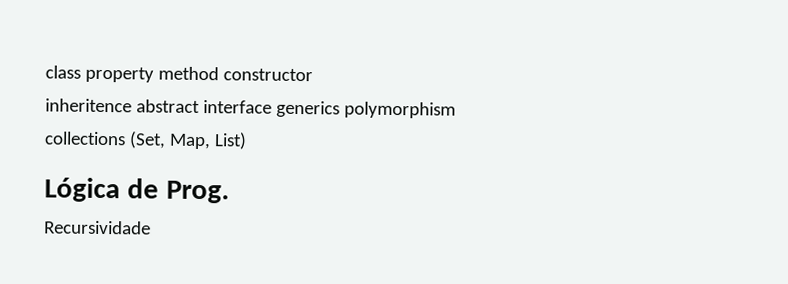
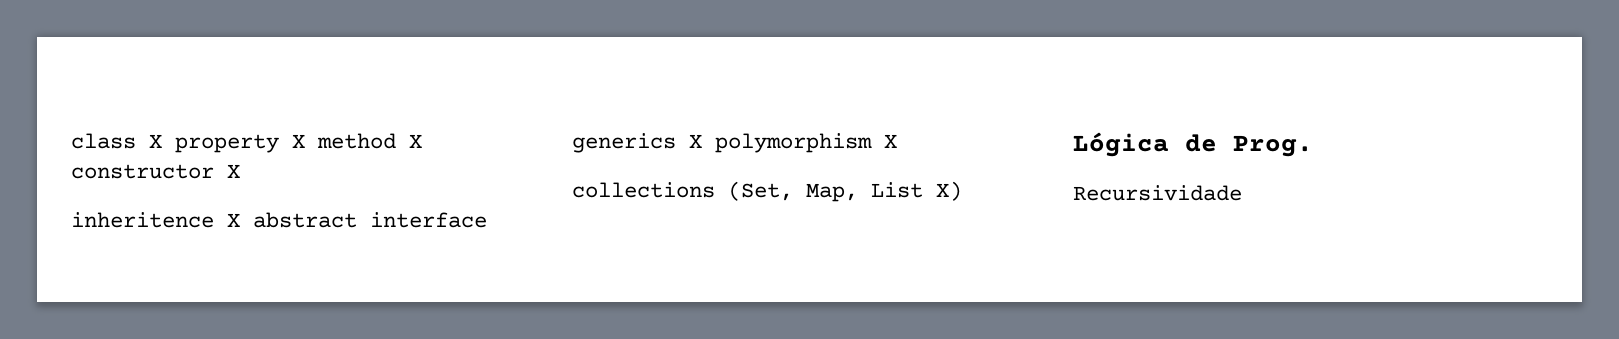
- class property method constructor
+ class X property X method X constructor X
- inheritence abstract interface generics polymorphism
+ inheritence X abstract interface generics X polymorphism X
- collections (Set, Map, List)
+ collections (Set, Map, List X)

